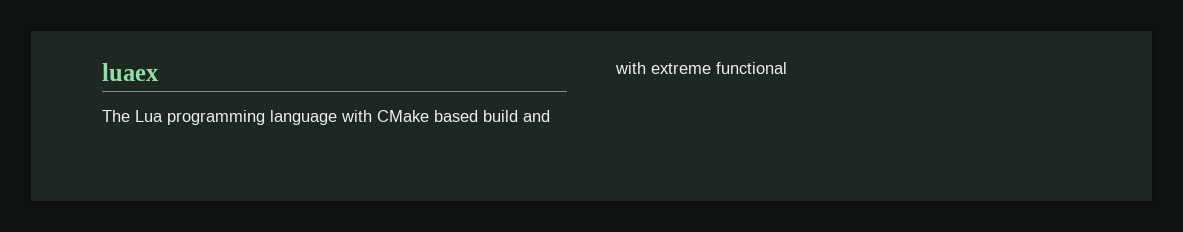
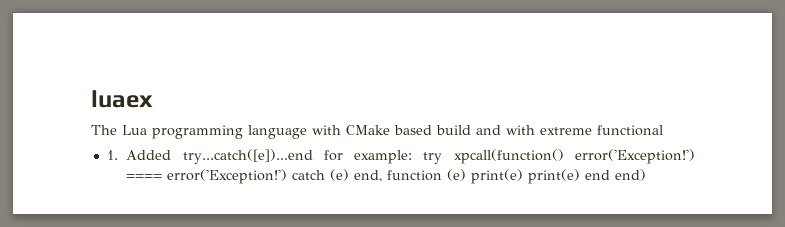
+ 1. Added try...catch([e])...end for example: try xpcall(function() error('Exception!') ==== error('Exception!') catch (e) end, function (e) print(e) print(e) end end)

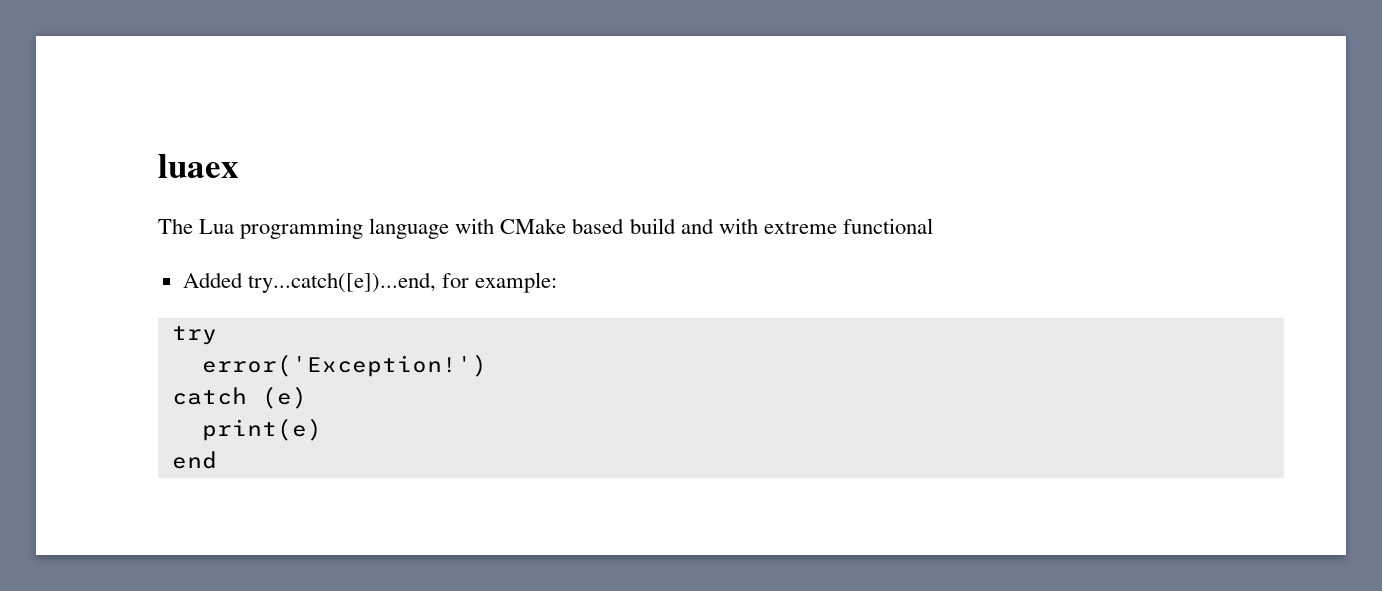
- 1. Added try...catch([e])...end for example: try xpcall(function() error('Exception!') ==== error('Exception!') catch (e) end, function (e) print(e) print(e) end end)
+ Added try...catch([e])...end, for example:
+ try
+ error('Exception!')
+ catch (e)
+ print(e)
+ end

